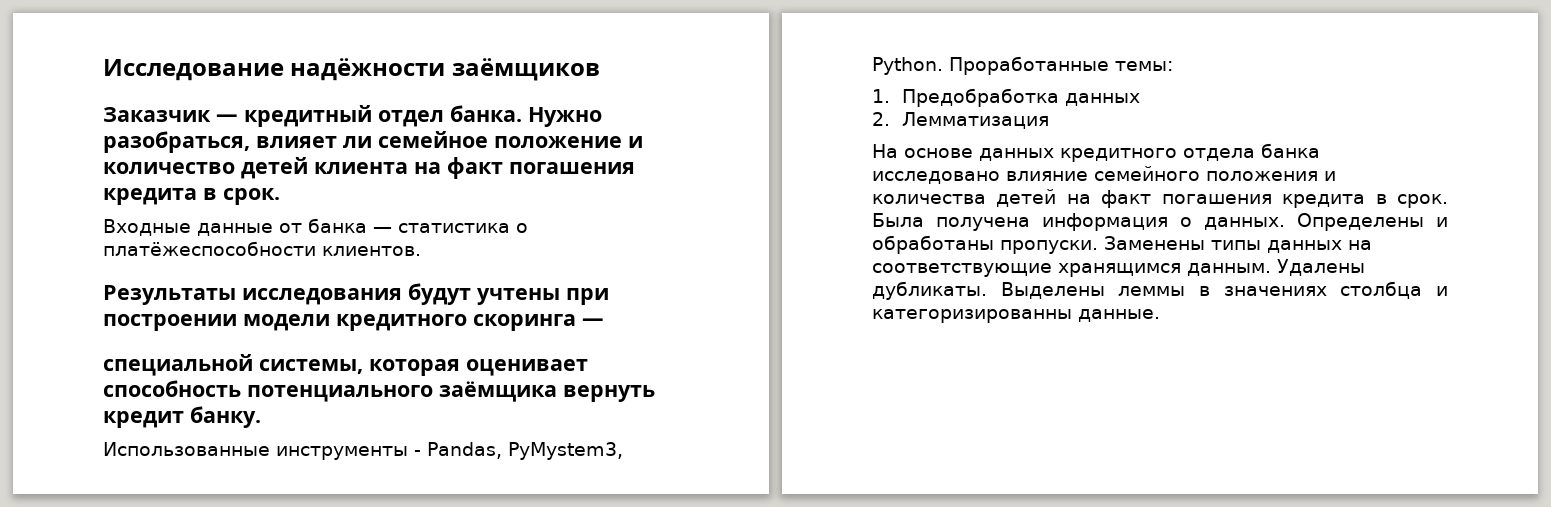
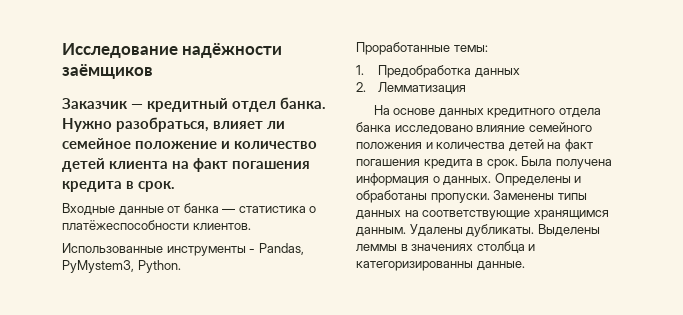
- Результаты исследования будут учтены при построении модели кредитного скоринга —
- специальной системы, которая оценивает способность потенциального заёмщика вернуть кредит банку.
- Использованные инструменты - Pandas, PyMystem3, Python. Проработанные темы:
+ Использованные инструменты - Pandas, PyMystem3, Python.
+ Проработанные темы:

